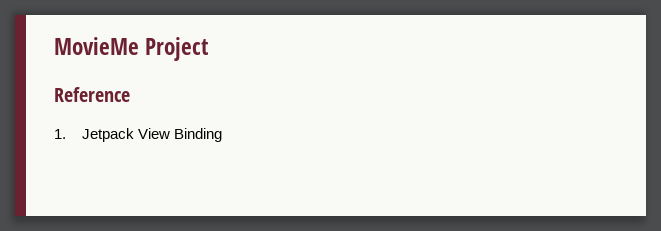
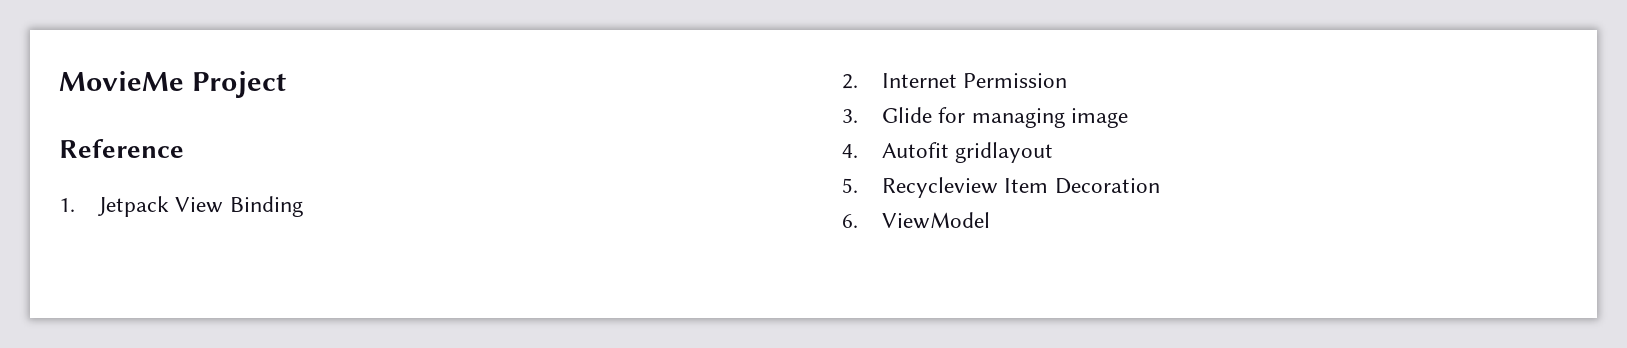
+ 2. Internet Permission
+ 3. Glide for managing image
+ 4. Autofit gridlayout
+ 5. Recycleview Item Decoration
+ 6. ViewModel

